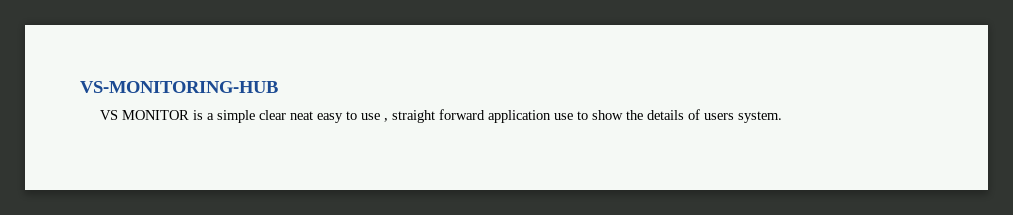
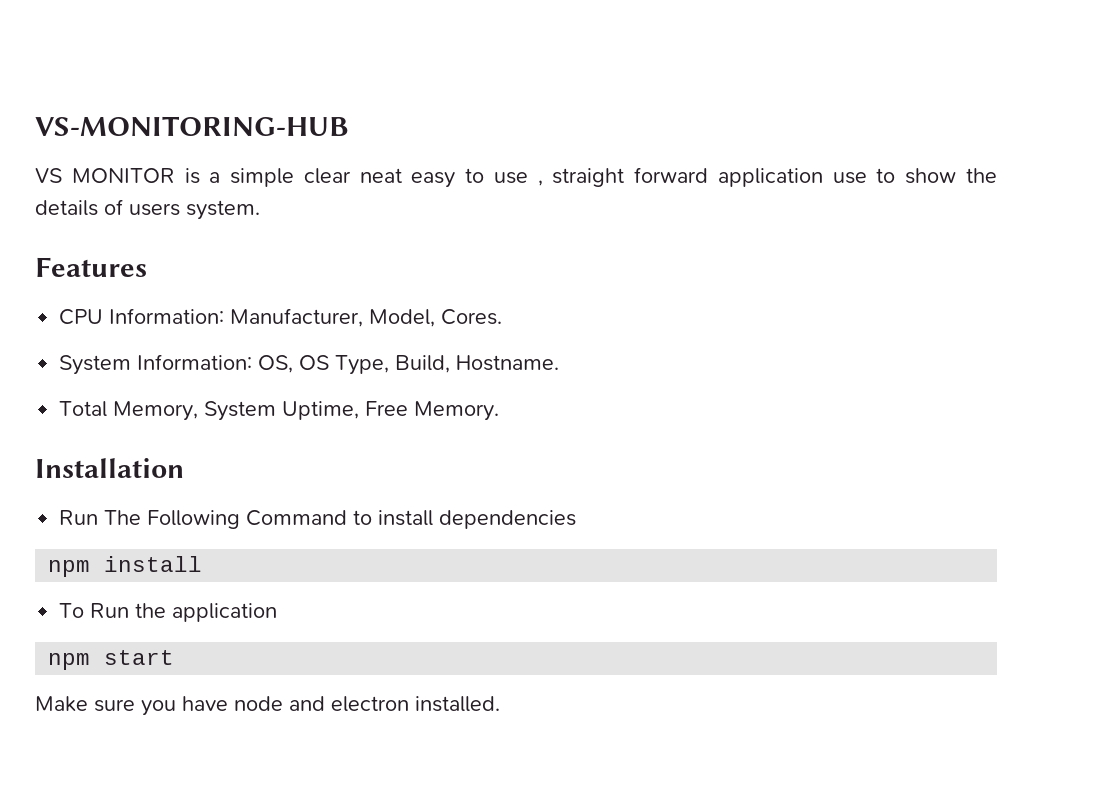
+ Features
+ CPU Information: Manufacturer, Model, Cores.
+ System Information: OS, OS Type, Build, Hostname.
+ Total Memory, System Uptime, Free Memory.
+ Installation
+ Run The Following Command to install dependencies
+ npm install
+ To Run the application
+ npm start
+ Make sure you have node and electron installed.

